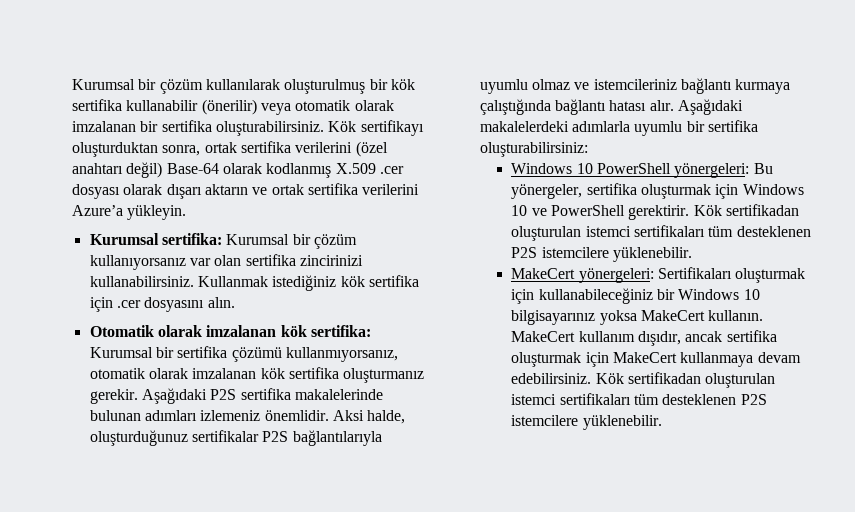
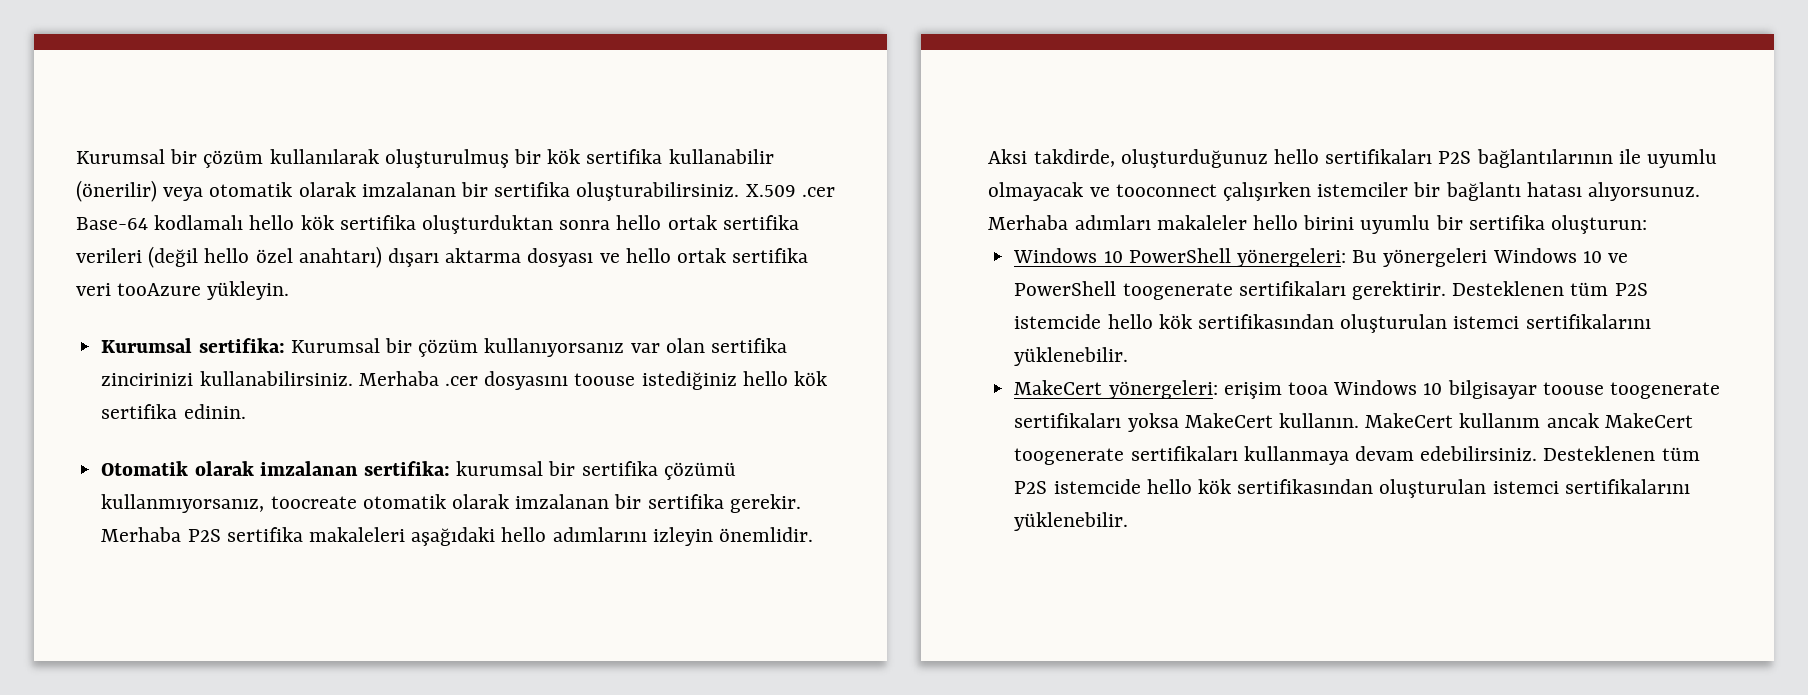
- Kök sertifikayı oluşturduktan sonra, ortak sertifika verilerini (özel anahtarı değil) Base-64 olarak kodlanmış X.509 .cer dosyası olarak dışarı aktarın ve ortak sertifika verilerini Azure’a yükleyin.
+ X.509 .cer Base-64 kodlamalı hello kök sertifika oluşturduktan sonra hello ortak sertifika verileri (değil hello özel anahtarı) dışarı aktarma dosyası ve hello ortak sertifika veri tooAzure yükleyin.
- Kullanmak istediğiniz kök sertifika için .cer dosyasını alın.
+ Merhaba .cer dosyasını toouse istediğiniz hello kök sertifika edinin.
- Otomatik olarak imzalanan kök sertifika: Kurumsal bir sertifika çözümü kullanmıyorsanız, otomatik olarak imzalanan kök sertifika oluşturmanız gerekir. Aşağıdaki P2S sertifika makalelerinde bulunan adımları izlemeniz önemlidir. Aksi halde, oluşturduğunuz sertifikalar P2S bağlantılarıyla uyumlu olmaz ve istemcileriniz bağlantı kurmaya çalıştığında bağlantı hatası alır. Aşağıdaki makalelerdeki adımlarla uyumlu bir sertifika oluşturabilirsiniz:
+ Otomatik olarak imzalanan sertifika: kurumsal bir sertifika çözümü kullanmıyorsanız, toocreate otomatik olarak imzalanan bir sertifika gerekir. Merhaba P2S sertifika makaleleri aşağıdaki hello adımlarını izleyin önemlidir. Aksi takdirde, oluşturduğunuz hello sertifikaları P2S bağlantılarının ile uyumlu olmayacak ve tooconnect çalışırken istemciler bir bağlantı hatası alıyorsunuz. Merhaba adımları makaleler hello birini uyumlu bir sertifika oluşturun:
- Windows 10 PowerShell yönergeleri: Bu yönergeler, sertifika oluşturmak için Windows 10 ve PowerShell gerektirir. Kök sertifikadan oluşturulan istemci sertifikaları tüm desteklenen P2S istemcilere yüklenebilir.
- MakeCert yönergeleri: Sertifikaları oluşturmak için kullanabileceğiniz bir Windows 10 bilgisayarınız yoksa MakeCert kullanın.
+ Windows 10 PowerShell yönergeleri: Bu yönergeleri Windows 10 ve PowerShell toogenerate sertifikaları gerektirir. Desteklenen tüm P2S istemcide hello kök sertifikasından oluşturulan istemci sertifikalarını yüklenebilir.
+ MakeCert yönergeleri: erişim tooa Windows 10 bilgisayar toouse toogenerate sertifikaları yoksa MakeCert kullanın.
- MakeCert kullanım dışıdır, ancak sertifika oluşturmak için MakeCert kullanmaya devam edebilirsiniz. Kök sertifikadan oluşturulan istemci sertifikaları tüm desteklenen P2S istemcilere yüklenebilir.
+ MakeCert kullanım ancak MakeCert toogenerate sertifikaları kullanmaya devam edebilirsiniz. Desteklenen tüm P2S istemcide hello kök sertifikasından oluşturulan istemci sertifikalarını yüklenebilir.

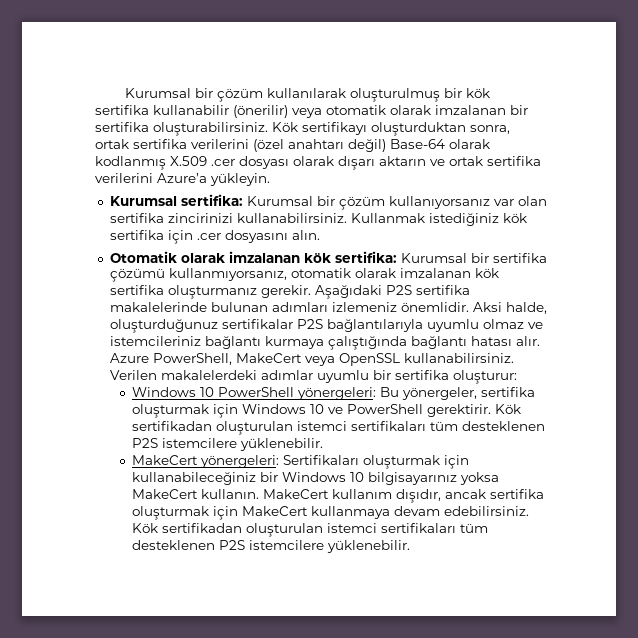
- X.509 .cer Base-64 kodlamalı hello kök sertifika oluşturduktan sonra hello ortak sertifika verileri (değil hello özel anahtarı) dışarı aktarma dosyası ve hello ortak sertifika veri tooAzure yükleyin.
+ Kök sertifikayı oluşturduktan sonra, ortak sertifika verilerini (özel anahtarı değil) Base-64 olarak kodlanmış X.509 .cer dosyası olarak dışarı aktarın ve ortak sertifika verilerini Azure’a yükleyin.
- Merhaba .cer dosyasını toouse istediğiniz hello kök sertifika edinin.
+ Kullanmak istediğiniz kök sertifika için .cer dosyasını alın.
- Otomatik olarak imzalanan sertifika: kurumsal bir sertifika çözümü kullanmıyorsanız, toocreate otomatik olarak imzalanan bir sertifika gerekir. Merhaba P2S sertifika makaleleri aşağıdaki hello adımlarını izleyin önemlidir. Aksi takdirde, oluşturduğunuz hello sertifikaları P2S bağlantılarının ile uyumlu olmayacak ve tooconnect çalışırken istemciler bir bağlantı hatası alıyorsunuz. Merhaba adımları makaleler hello birini uyumlu bir sertifika oluşturun:
+ Otomatik olarak imzalanan kök sertifika: Kurumsal bir sertifika çözümü kullanmıyorsanız, otomatik olarak imzalanan kök sertifika oluşturmanız gerekir. Aşağıdaki P2S sertifika makalelerinde bulunan adımları izlemeniz önemlidir. Aksi halde, oluşturduğunuz sertifikalar P2S bağlantılarıyla uyumlu olmaz ve istemcileriniz bağlantı kurmaya çalıştığında bağlantı hatası alır. Azure PowerShell, MakeCert veya OpenSSL kullanabilirsiniz. Verilen makalelerdeki adımlar uyumlu bir sertifika oluşturur:
- Windows 10 PowerShell yönergeleri: Bu yönergeleri Windows 10 ve PowerShell toogenerate sertifikaları gerektirir. Desteklenen tüm P2S istemcide hello kök sertifikasından oluşturulan istemci sertifikalarını yüklenebilir.
- MakeCert yönergeleri: erişim tooa Windows 10 bilgisayar toouse toogenerate sertifikaları yoksa MakeCert kullanın.
+ Windows 10 PowerShell yönergeleri: Bu yönergeler, sertifika oluşturmak için Windows 10 ve PowerShell gerektirir. Kök sertifikadan oluşturulan istemci sertifikaları tüm desteklenen P2S istemcilere yüklenebilir.
+ MakeCert yönergeleri: Sertifikaları oluşturmak için kullanabileceğiniz bir Windows 10 bilgisayarınız yoksa MakeCert kullanın.
- MakeCert kullanım ancak MakeCert toogenerate sertifikaları kullanmaya devam edebilirsiniz. Desteklenen tüm P2S istemcide hello kök sertifikasından oluşturulan istemci sertifikalarını yüklenebilir.
+ MakeCert kullanım dışıdır, ancak sertifika oluşturmak için MakeCert kullanmaya devam edebilirsiniz. Kök sertifikadan oluşturulan istemci sertifikaları tüm desteklenen P2S istemcilere yüklenebilir.

